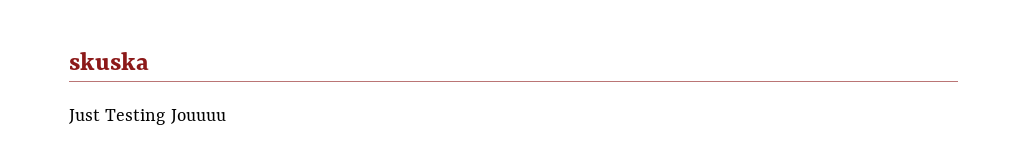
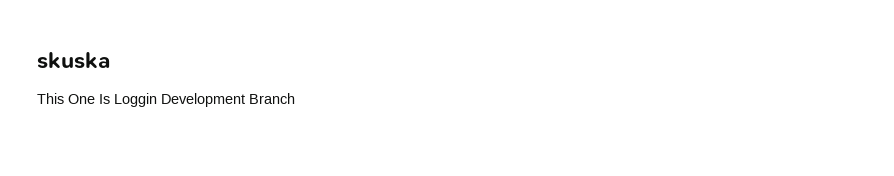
- Just Testing Jouuuu
+ This One Is Loggin Development Branch

